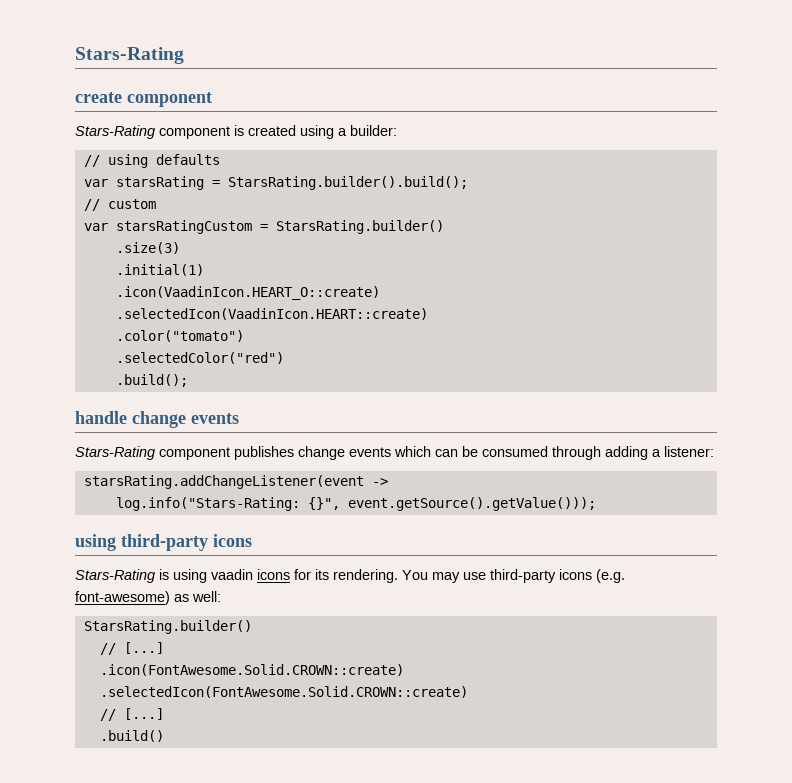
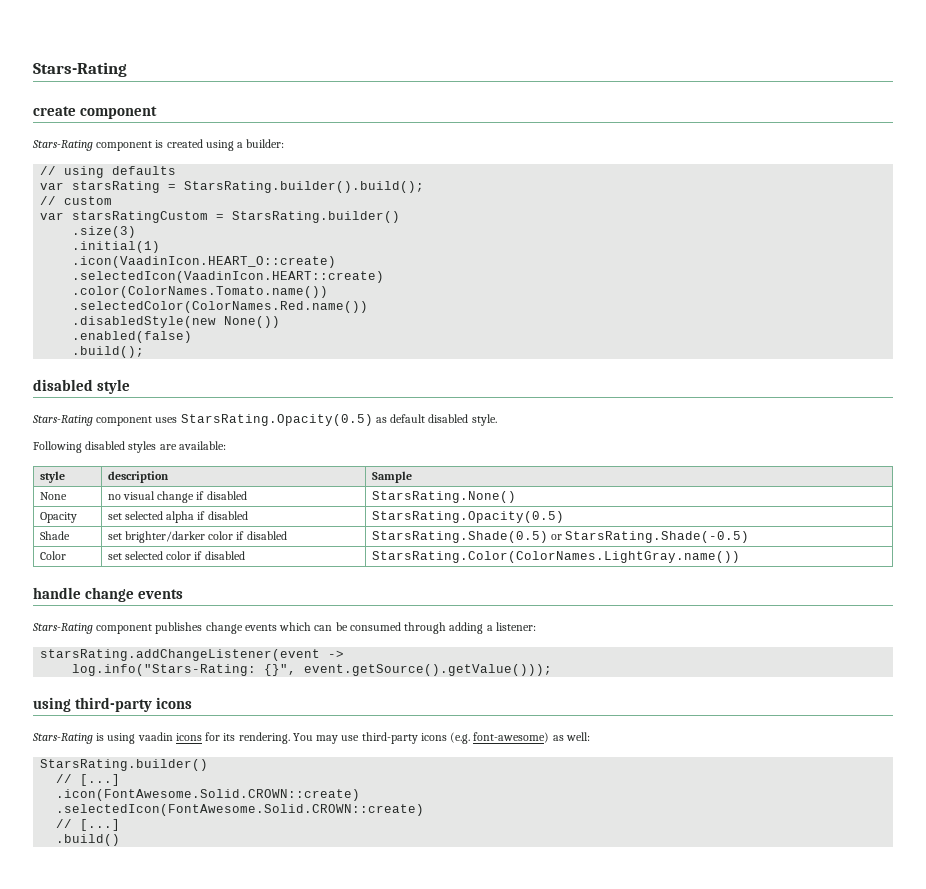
- .color("tomato")
- .selectedColor("red")
+ .color(ColorNames.Tomato.name())
+ .selectedColor(ColorNames.Red.name())
+ .disabledStyle(new None())
+ .enabled(false)
  .build();
+ disabled style
+ Stars-Rating component uses StarsRating.Opacity(0.5) as default disabled style.
+ Following disabled styles are available:
+ style | description | Sample
+ None | no visual change if disabled | StarsRating.None()
+ Opacity | set selected alpha if disabled | StarsRating.Opacity(0.5)
+ Shade | set brighter/darker color if disabled | StarsRating.Shade(0.5) or StarsRating.Shade(-0.5)
+ Color | set selected color if disabled | StarsRating.Color(ColorNames.LightGray.name())

